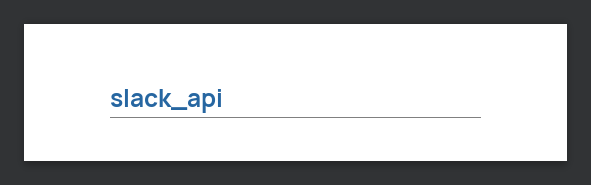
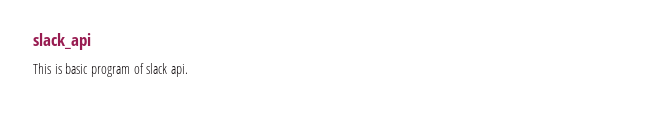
+ This is basic program of slack api.

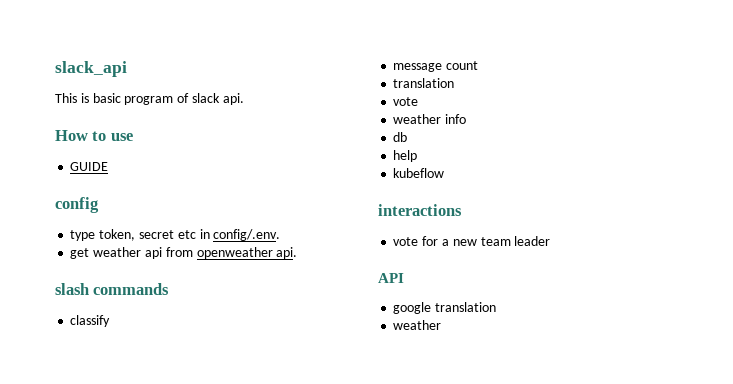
+ How to use
+ GUIDE
+ config
+ type token, secret etc in config/.env.
+ get weather api from openweather api.
+ slash commands
+ classify
+ message count
+ translation
+ vote
+ weather info
+ db
+ help
+ kubeflow
+ interactions
+ vote for a new team leader
+ API
+ google translation
+ weather

